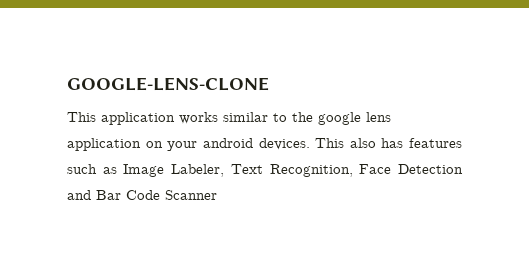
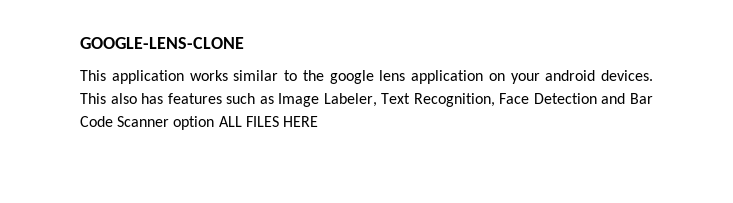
- This also has features such as Image Labeler, Text Recognition, Face Detection and Bar Code Scanner
+ This also has features such as Image Labeler, Text Recognition, Face Detection and Bar Code Scanner option ALL FILES HERE

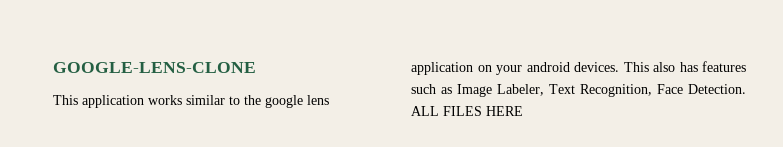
- This also has features such as Image Labeler, Text Recognition, Face Detection and Bar Code Scanner option ALL FILES HERE
+ This also has features such as Image Labeler, Text Recognition, Face Detection. ALL FILES HERE

